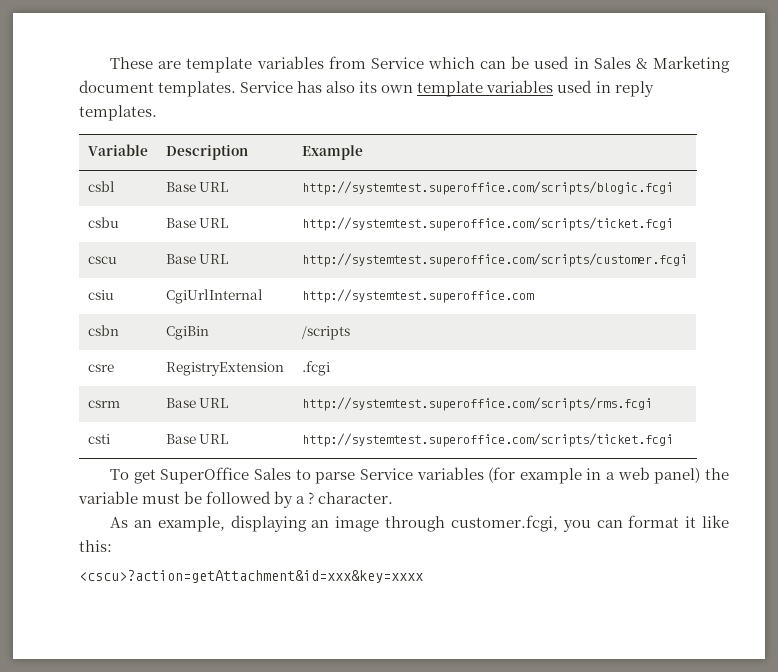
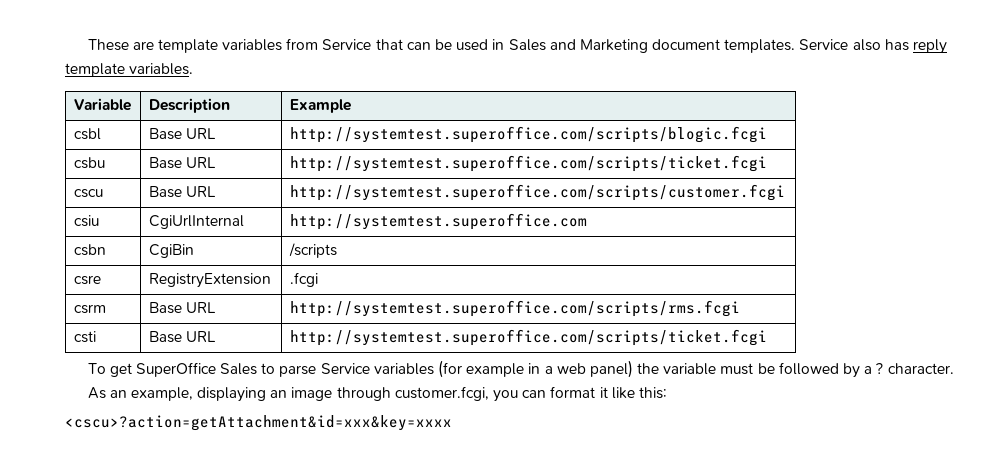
- These are template variables from Service which can be used in Sales & Marketing document templates.
+ These are template variables from Service that can be used in Sales and Marketing document templates.
- Service has also its own template variables used in reply templates.
+ Service also has reply template variables.

